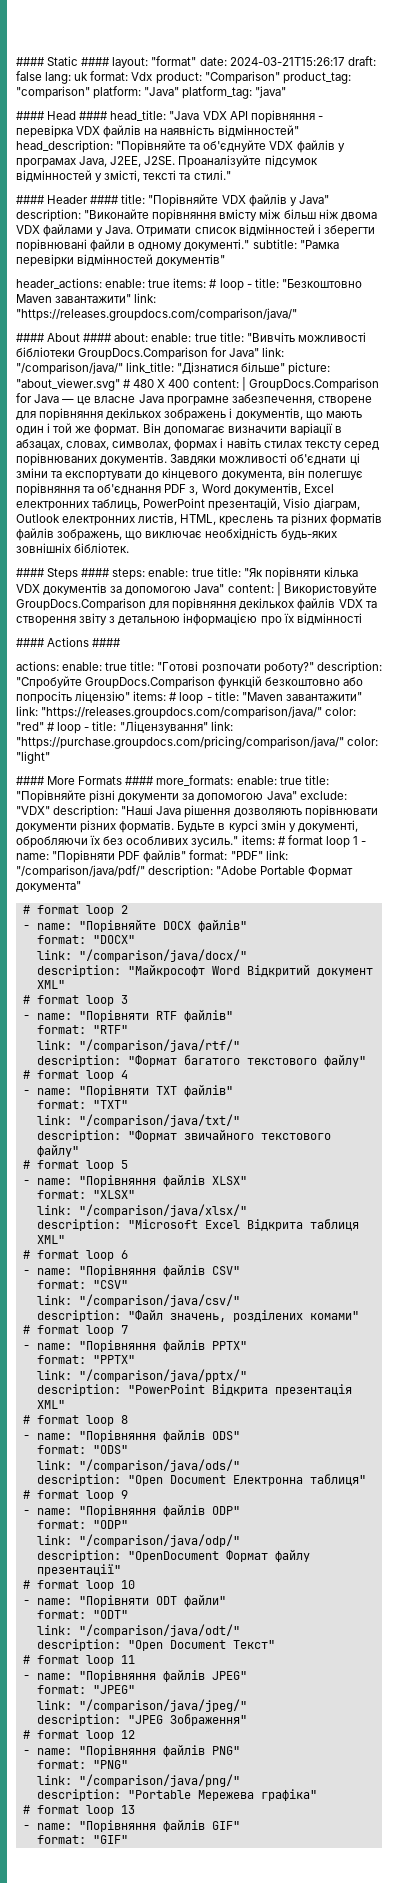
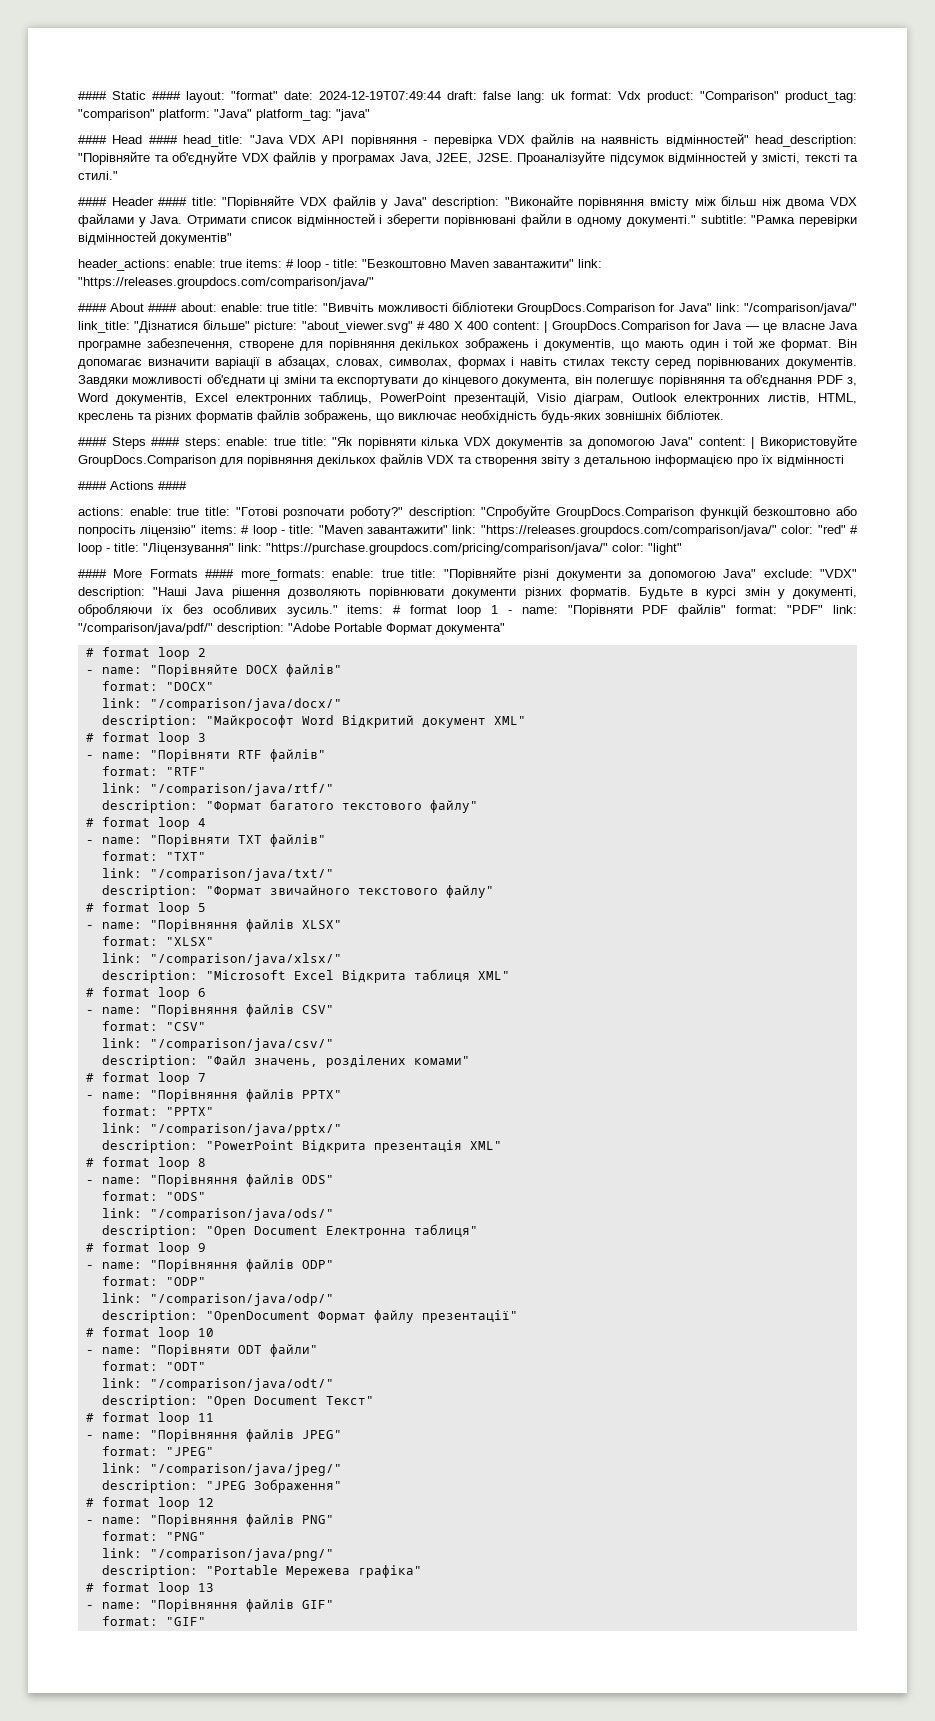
- #### Static #### layout: "format" date: 2024-03-21T15:26:17 draft: false lang: uk format: Vdx product: "Comparison" product_tag: "comparison" platform: "Java" platform_tag: "java"
+ #### Static #### layout: "format" date: 2024-12-19T07:49:44 draft: false lang: uk format: Vdx product: "Comparison" product_tag: "comparison" platform: "Java" platform_tag: "java"

